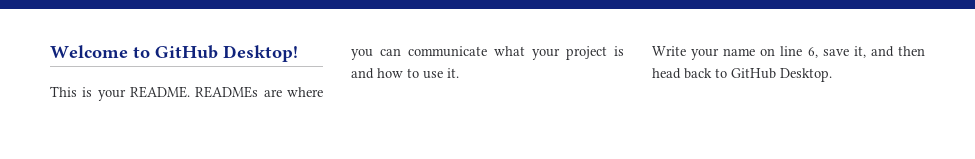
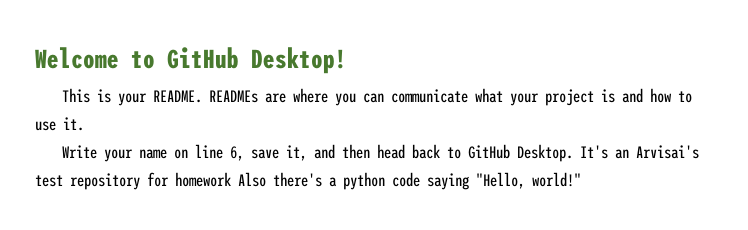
+ It's an Arvisai's test repository for homework Also there's a python code saying "Hello, world!"

